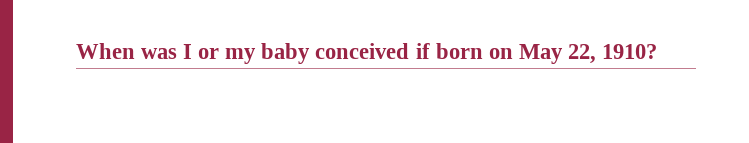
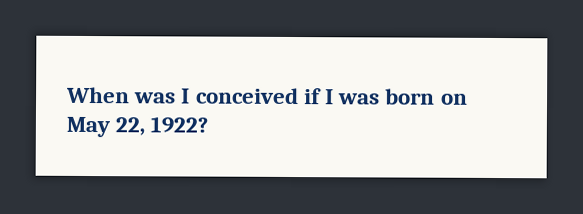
- When was I or my baby conceived if born on May 22, 1910?
+ When was I conceived if I was born on May 22, 1922?

